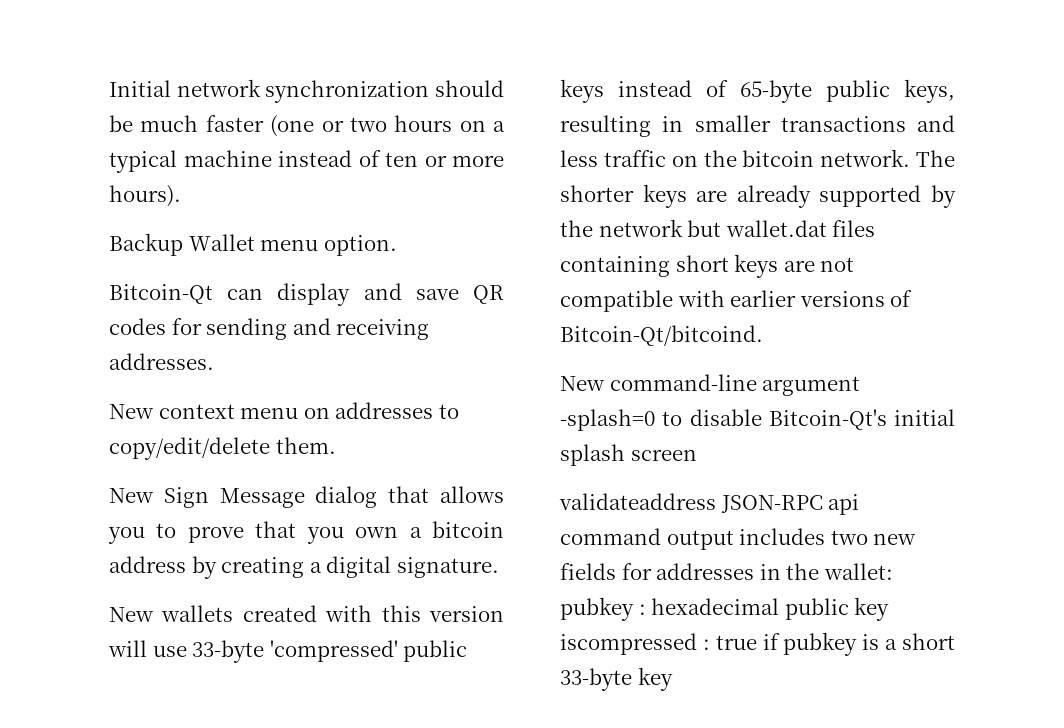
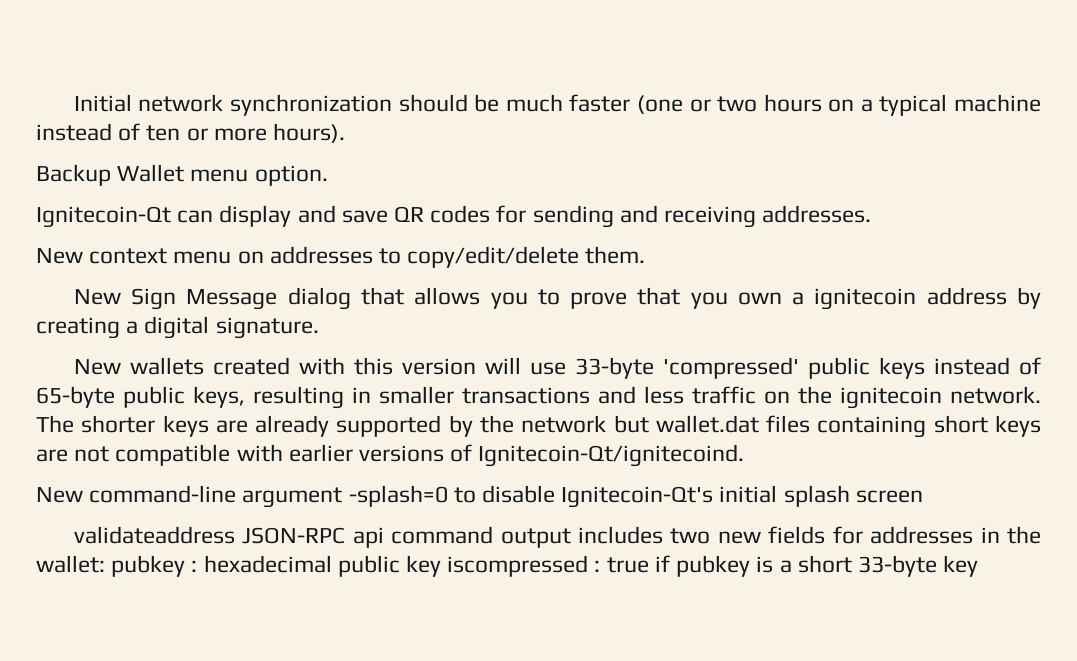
- Bitcoin-Qt can display and save QR codes for sending and receiving addresses.
+ Ignitecoin-Qt can display and save QR codes for sending and receiving addresses.
- New Sign Message dialog that allows you to prove that you own a bitcoin address by creating a digital signature.
+ New Sign Message dialog that allows you to prove that you own a ignitecoin address by creating a digital signature.
- New wallets created with this version will use 33-byte 'compressed' public keys instead of 65-byte public keys, resulting in smaller transactions and less traffic on the bitcoin network.
+ New wallets created with this version will use 33-byte 'compressed' public keys instead of 65-byte public keys, resulting in smaller transactions and less traffic on the ignitecoin network.
- The shorter keys are already supported by the network but wallet.dat files containing short keys are not compatible with earlier versions of Bitcoin-Qt/bitcoind.
+ The shorter keys are already supported by the network but wallet.dat files containing short keys are not compatible with earlier versions of Ignitecoin-Qt/ignitecoind.
- New command-line argument -splash=0 to disable Bitcoin-Qt's initial splash screen
+ New command-line argument -splash=0 to disable Ignitecoin-Qt's initial splash screen

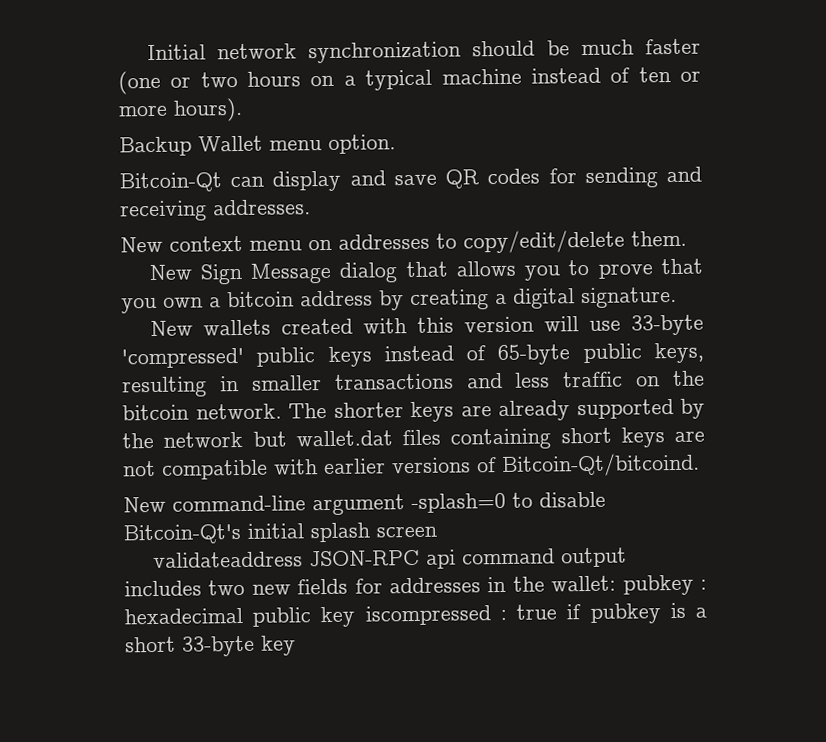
- Ignitecoin-Qt can display and save QR codes for sending and receiving addresses.
+ Bitcoin-Qt can display and save QR codes for sending and receiving addresses.
- New Sign Message dialog that allows you to prove that you own a ignitecoin address by creating a digital signature.
+ New Sign Message dialog that allows you to prove that you own a bitcoin address by creating a digital signature.
- New wallets created with this version will use 33-byte 'compressed' public keys instead of 65-byte public keys, resulting in smaller transactions and less traffic on the ignitecoin network.
+ New wallets created with this version will use 33-byte 'compressed' public keys instead of 65-byte public keys, resulting in smaller transactions and less traffic on the bitcoin network.
- The shorter keys are already supported by the network but wallet.dat files containing short keys are not compatible with earlier versions of Ignitecoin-Qt/ignitecoind.
+ The shorter keys are already supported by the network but wallet.dat files containing short keys are not compatible with earlier versions of Bitcoin-Qt/bitcoind.
- New command-line argument -splash=0 to disable Ignitecoin-Qt's initial splash screen
+ New command-line argument -splash=0 to disable Bitcoin-Qt's initial splash screen

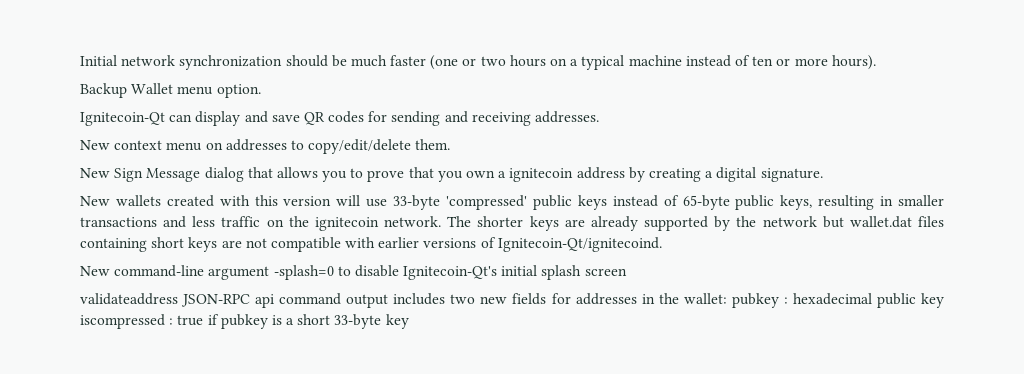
- Bitcoin-Qt can display and save QR codes for sending and receiving addresses.
+ Ignitecoin-Qt can display and save QR codes for sending and receiving addresses.
- New Sign Message dialog that allows you to prove that you own a bitcoin address by creating a digital signature.
+ New Sign Message dialog that allows you to prove that you own a ignitecoin address by creating a digital signature.
- New wallets created with this version will use 33-byte 'compressed' public keys instead of 65-byte public keys, resulting in smaller transactions and less traffic on the bitcoin network.
+ New wallets created with this version will use 33-byte 'compressed' public keys instead of 65-byte public keys, resulting in smaller transactions and less traffic on the ignitecoin network.
- The shorter keys are already supported by the network but wallet.dat files containing short keys are not compatible with earlier versions of Bitcoin-Qt/bitcoind.
+ The shorter keys are already supported by the network but wallet.dat files containing short keys are not compatible with earlier versions of Ignitecoin-Qt/ignitecoind.
- New command-line argument -splash=0 to disable Bitcoin-Qt's initial splash screen
+ New command-line argument -splash=0 to disable Ignitecoin-Qt's initial splash screen

